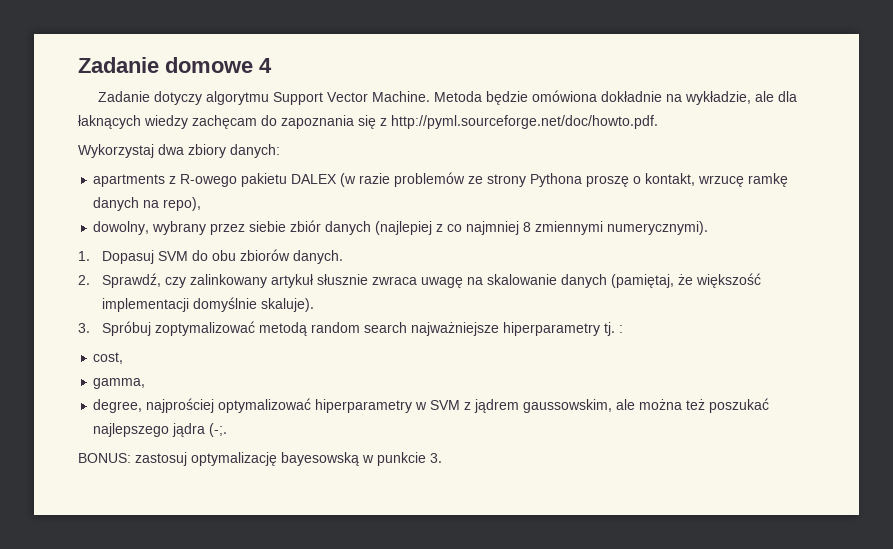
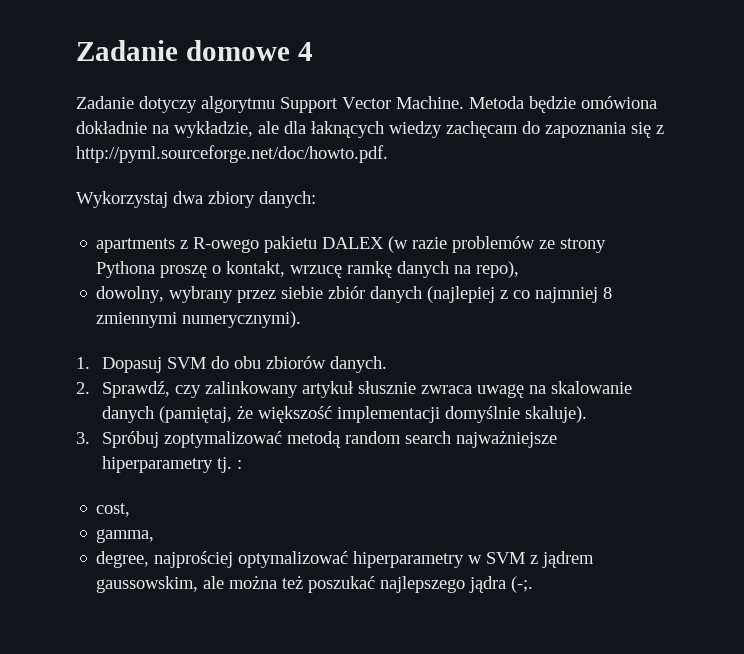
- BONUS: zastosuj optymalizację bayesowską w punkcie 3.

